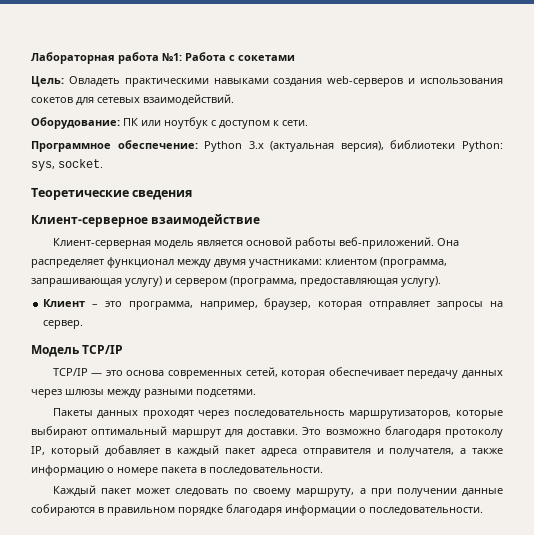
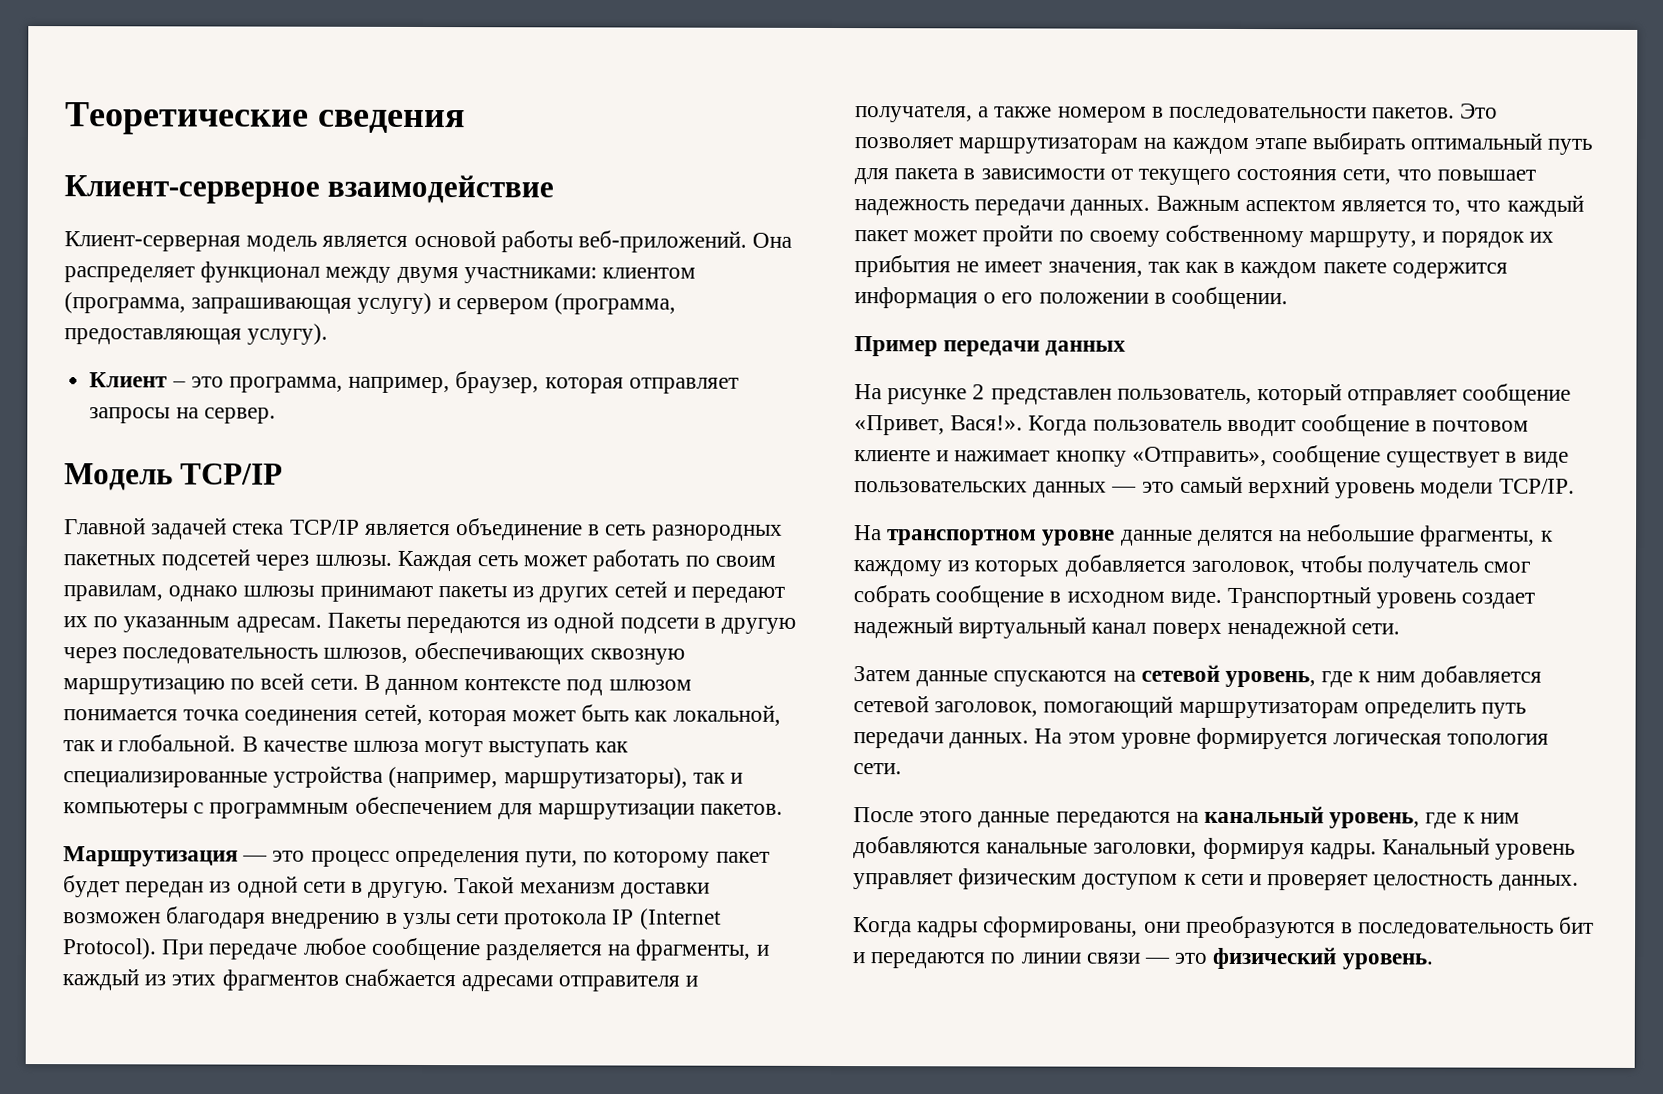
- Лабораторная работа №1: Работа с сокетами
- Цель: Овладеть практическими навыками создания web-серверов и использования сокетов для сетевых взаимодействий.
- Оборудование: ПК или ноутбук с доступом к сети.
- Программное обеспечение: Python 3.x (актуальная версия), библиотеки Python: sys, socket.
- TCP/IP — это основа современных сетей, которая обеспечивает передачу данных через шлюзы между разными подсетями.
- Пакеты данных проходят через последовательность маршрутизаторов, которые выбирают оптимальный маршрут для доставки. Это возможно благодаря протоколу IP, который добавляет в каждый пакет адреса отправителя и получателя, а также информацию о номере пакета в последовательности.
- Каждый пакет может следовать по своему маршруту, а при получении данные собираются в правильном порядке благодаря информации о последовательности.
+ Главной задачей стека TCP/IP является объединение в сеть разнородных пакетных подсетей через шлюзы. Каждая сеть может работать по своим правилам, однако шлюзы принимают пакеты из других сетей и передают их по указанным адресам. Пакеты передаются из одной подсети в другую через последовательность шлюзов, обеспечивающих сквозную маршрутизацию по всей сети. В данном контексте под шлюзом понимается точка соединения сетей, которая может быть как локальной, так и глобальной. В качестве шлюза могут выступать как специализированные устройства (например, маршрутизаторы), так и компьютеры с программным обеспечением для маршрутизации пакетов.
+ Маршрутизация — это процесс определения пути, по которому пакет будет передан из одной сети в другую. Такой механизм доставки возможен благодаря внедрению в узлы сети протокола IP (Internet Protocol). При передаче любое сообщение разделяется на фрагменты, и каждый из этих фрагментов снабжается адресами отправителя и получателя, а также номером в последовательности пакетов. Это позволяет маршрутизаторам на каждом этапе выбирать оптимальный путь для пакета в зависимости от текущего состояния сети, что повышает надежность передачи данных. Важным аспектом является то, что каждый пакет может пройти по своему собственному маршруту, и порядок их прибытия не имеет значения, так как в каждом пакете содержится информация о его положении в сообщении.
+ Пример передачи данных
+ На рисунке 2 представлен пользователь, который отправляет сообщение «Привет, Вася!». Когда пользователь вводит сообщение в почтовом клиенте и нажимает кнопку «Отправить», сообщение существует в виде пользовательских данных — это самый верхний уровень модели TCP/IP.
+ На транспортном уровне данные делятся на небольшие фрагменты, к каждому из которых добавляется заголовок, чтобы получатель смог собрать сообщение в исходном виде. Транспортный уровень создает надежный виртуальный канал поверх ненадежной сети.
+ Затем данные спускаются на сетевой уровень, где к ним добавляется сетевой заголовок, помогающий маршрутизаторам определить путь передачи данных. На этом уровне формируется логическая топология сети.
+ После этого данные передаются на канальный уровень, где к ним добавляются канальные заголовки, формируя кадры. Канальный уровень управляет физическим доступом к сети и проверяет целостность данных.
+ Когда кадры сформированы, они преобразуются в последовательность бит и передаются по линии связи — это физический уровень.

